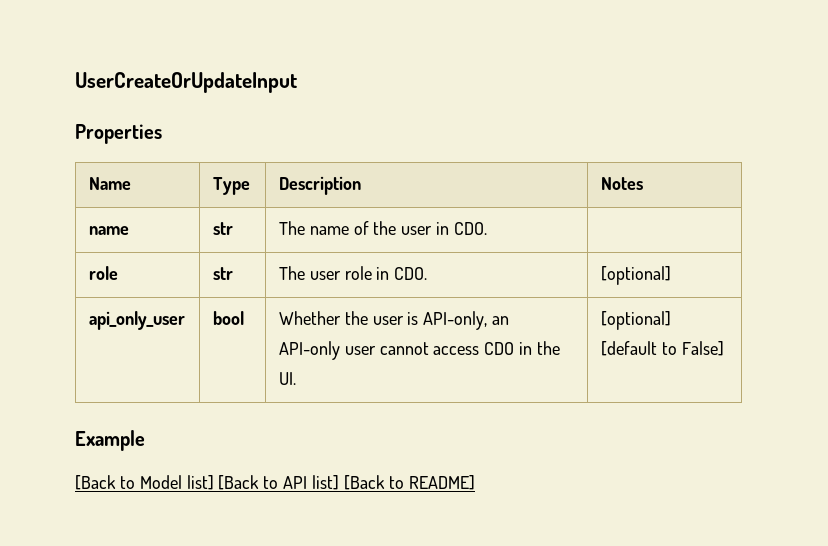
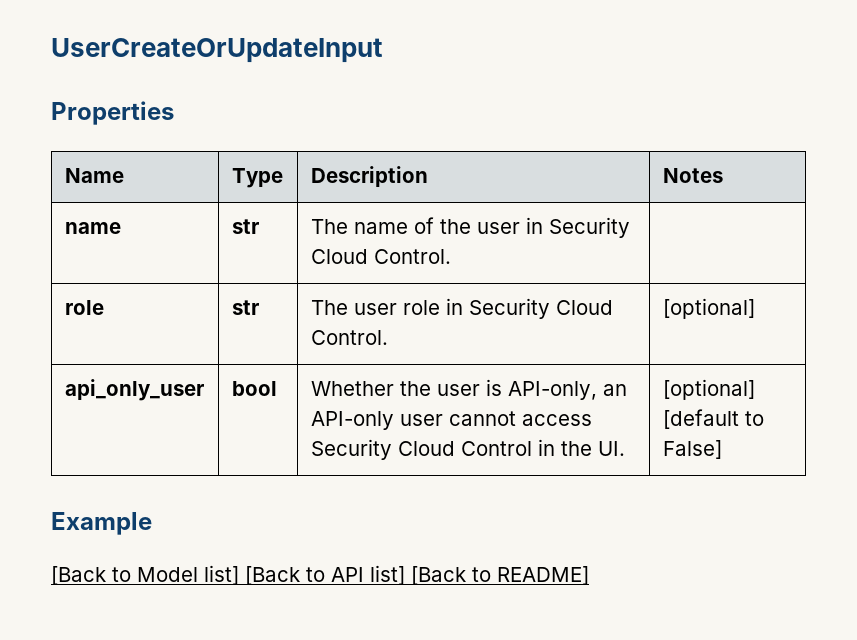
- name | str | The name of the user in CDO. |
+ name | str | The name of the user in Security Cloud Control. |
- role | str | The user role in CDO. | [optional]
+ role | str | The user role in Security Cloud Control. | [optional]
- api_only_user | bool | Whether the user is API-only, an API-only user cannot access CDO in the UI. | [optional] [default to False]
+ api_only_user | bool | Whether the user is API-only, an API-only user cannot access Security Cloud Control in the UI. | [optional] [default to False]

